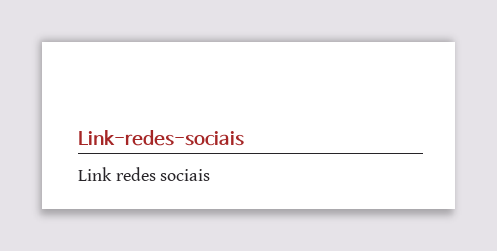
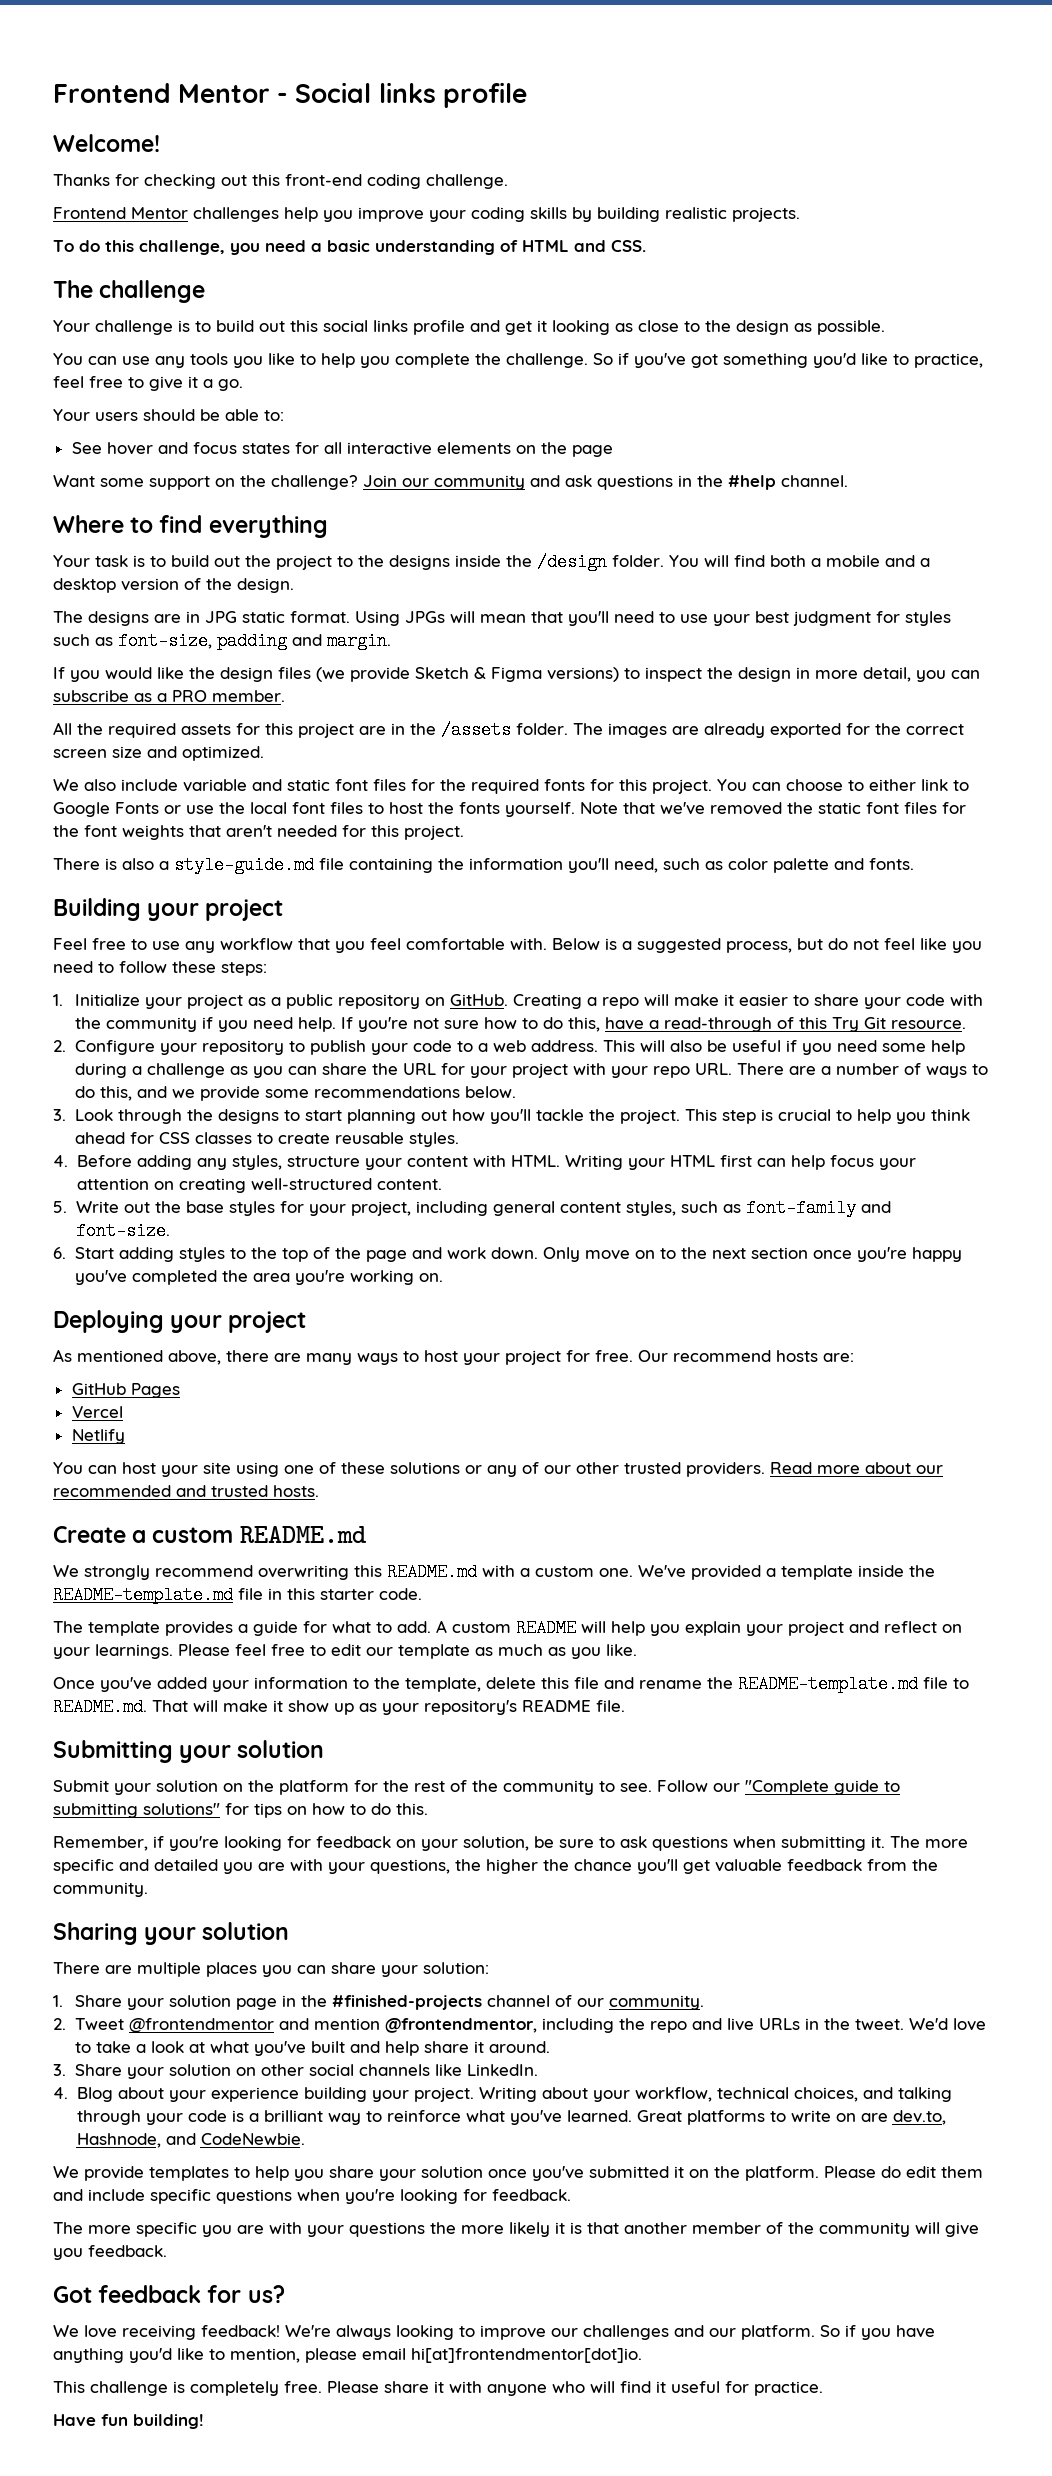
- Link-redes-sociais
- Link redes sociais
+ Frontend Mentor - Social links profile
+ Welcome!
+ Thanks for checking out this front-end coding challenge.
+ Frontend Mentor challenges help you improve your coding skills by building realistic projects.
+ To do this challenge, you need a basic understanding of HTML and CSS.
+ The challenge
+ Your challenge is to build out this social links profile and get it looking as close to the design as possible.
+ You can use any tools you like to help you complete the challenge. So if you've got something you'd like to practice, feel free to give it a go.
+ Your users should be able to:
+ See hover and focus states for all interactive elements on the page
+ Want some support on the challenge? Join our community and ask questions in the #help channel.
+ Where to find everything
+ Your task is to build out the project to the designs inside the /design folder. You will find both a mobile and a desktop version of the design.
+ The designs are in JPG static format. Using JPGs will mean that you'll need to use your best judgment for styles such as font-size, padding and margin.
+ If you would like the design files (we provide Sketch & Figma versions) to inspect the design in more detail, you can subscribe as a PRO member.
+ All the required assets for this project are in the /assets folder. The images are already exported for the correct screen size and optimized.
+ We also include variable and static font files for the required fonts for this project. You can choose to either link to Google Fonts or use the local font files to host the fonts yourself. Note that we've removed the static font files for the font weights that aren't needed for this project.
+ There is also a style-guide.md file containing the information you'll need, such as color palette and fonts.
+ Building your project
+ Feel free to use any workflow that you feel comfortable with. Below is a suggested process, but do not feel like you need to follow these steps:
+ 1. Initialize your project as a public repository on GitHub. Creating a repo will make it easier to share your code with the community if you need help. If you're not sure how to do this, have a read-through of this Try Git resource.
+ 2. Configure your repository to publish your code to a web address. This will also be useful if you need some help during a challenge as you can share the URL for your project with your repo URL. There are a number of ways to do this, and we provide some recommendations below.
+ 3. Look through the designs to start planning out how you'll tackle the project. This step is crucial to help you think ahead for CSS classes to create reusable styles.
+ 4. Before adding any styles, structure your content with HTML. Writing your HTML first can help focus your attention on creating well-structured content.
+ 5. Write out the base styles for your project, including general content styles, such as font-family and font-size.
+ 6. Start adding styles to the top of the page and work down. Only move on to the next section once you're happy you've completed the area you're working on.
+ Deploying your project
+ As mentioned above, there are many ways to host your project for free. Our recommend hosts are:
+ GitHub Pages
+ Vercel
+ Netlify
+ You can host your site using one of these solutions or any of our other trusted providers. Read more about our recommended and trusted hosts.
+ Create a custom README.md
+ We strongly recommend overwriting this README.md with a custom one. We've provided a template inside the README-template.md file in this starter code.
+ The template provides a guide for what to add. A custom README will help you explain your project and reflect on your learnings. Please feel free to edit our template as much as you like.
+ Once you've added your information to the template, delete this file and rename the README-template.md file to README.md. That will make it show up as your repository's README file.
+ Submitting your solution
+ Submit your solution on the platform for the rest of the community to see. Follow our "Complete guide to submitting solutions" for tips on how to do this.
+ Remember, if you're looking for feedback on your solution, be sure to ask questions when submitting it. The more specific and detailed you are with your questions, the higher the chance you'll get valuable feedback from the community.
+ Sharing your solution
+ There are multiple places you can share your solution:
+ 1. Share your solution page in the #finished-projects channel of our community.
+ 2. Tweet @frontendmentor and mention @frontendmentor, including the repo and live URLs in the tweet. We'd love to take a look at what you've built and help share it around.
+ 3. Share your solution on other social channels like LinkedIn.
+ 4. Blog about your experience building your project. Writing about your workflow, technical choices, and talking through your code is a brilliant way to reinforce what you've learned. Great platforms to write on are dev.to, Hashnode, and CodeNewbie.
+ We provide templates to help you share your solution once you've submitted it on the platform. Please do edit them and include specific questions when you're looking for feedback.
+ The more specific you are with your questions the more likely it is that another member of the community will give you feedback.
+ Got feedback for us?
+ We love receiving feedback! We're always looking to improve our challenges and our platform. So if you have anything you'd like to mention, please email hi[at]frontendmentor[dot]io.
+ This challenge is completely free. Please share it with anyone who will find it useful for practice.
+ Have fun building!

